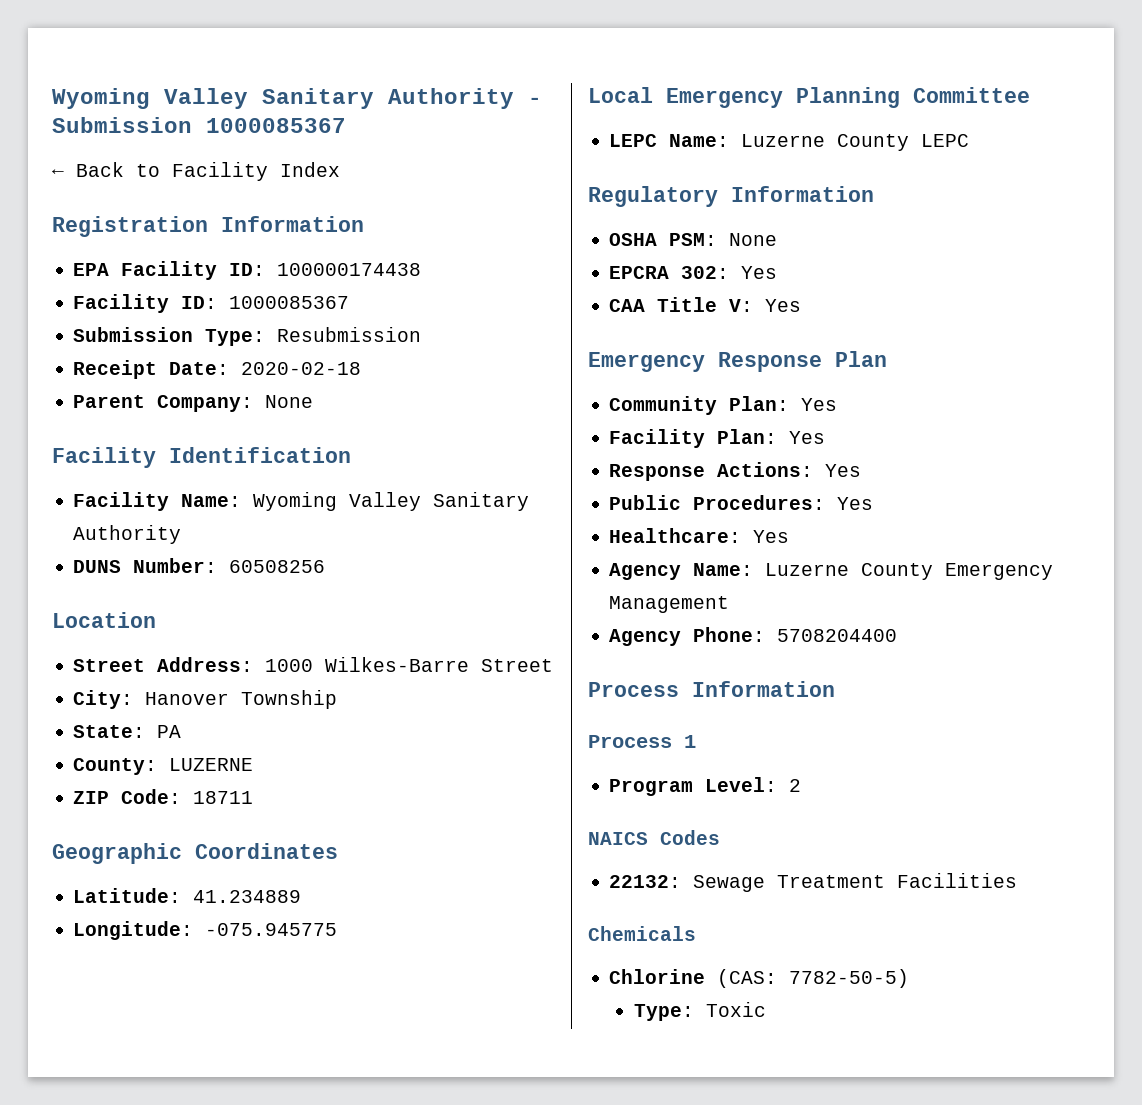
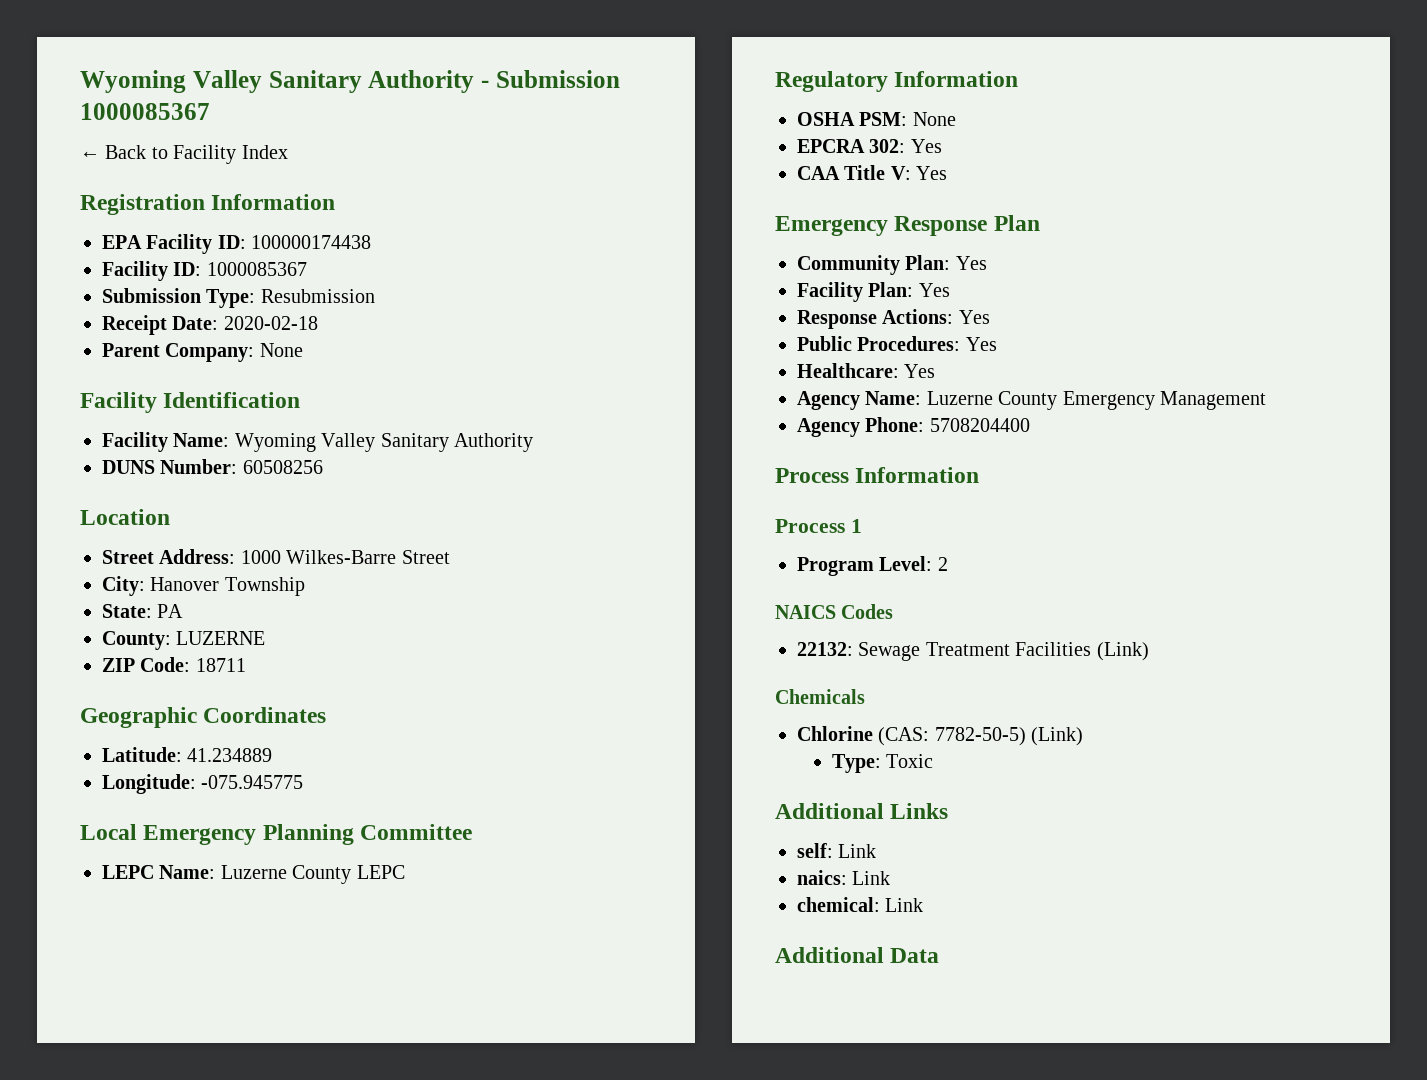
- 22132: Sewage Treatment Facilities
+ 22132: Sewage Treatment Facilities (Link)
- Chlorine (CAS: 7782-50-5)
+ Chlorine (CAS: 7782-50-5) (Link)
+ Additional Links
+ self: Link
+ naics: Link
+ chemical: Link
+ Additional Data

